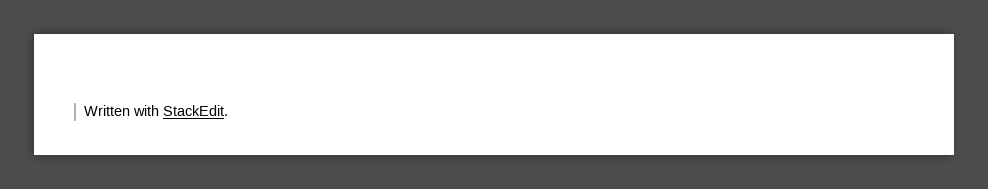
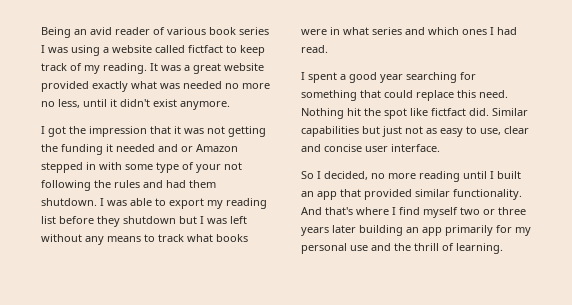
- Written with StackEdit.
+ Being an avid reader of various book series I was using a website called fictfact to keep track of my reading. It was a great website provided exactly what was needed no more no less, until it didn't exist anymore.
+ I got the impression that it was not getting the funding it needed and or Amazon stepped in with some type of your not following the rules and had them shutdown. I was able to export my reading list before they shutdown but I was left without any means to track what books were in what series and which ones I had read.
+ I spent a good year searching for something that could replace this need. Nothing hit the spot like fictfact did. Similar capabilities but just not as easy to use, clear and concise user interface.
+ So I decided, no more reading until I built an app that provided similar functionality. And that's where I find myself two or three years later building an app primarily for my personal use and the thrill of learning.

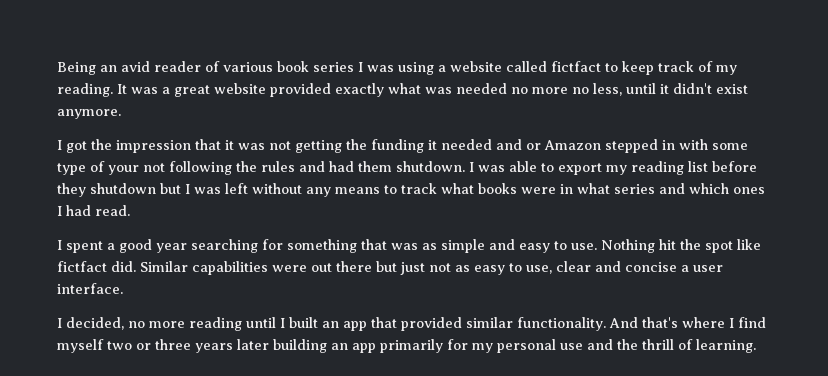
- I spent a good year searching for something that could replace this need.
+ I spent a good year searching for something that was as simple and easy to use.
- Similar capabilities but just not as easy to use, clear and concise user interface.
+ Similar capabilities were out there but just not as easy to use, clear and concise a user interface.
- So I decided, no more reading until I built an app that provided similar functionality.
+ I decided, no more reading until I built an app that provided similar functionality.

